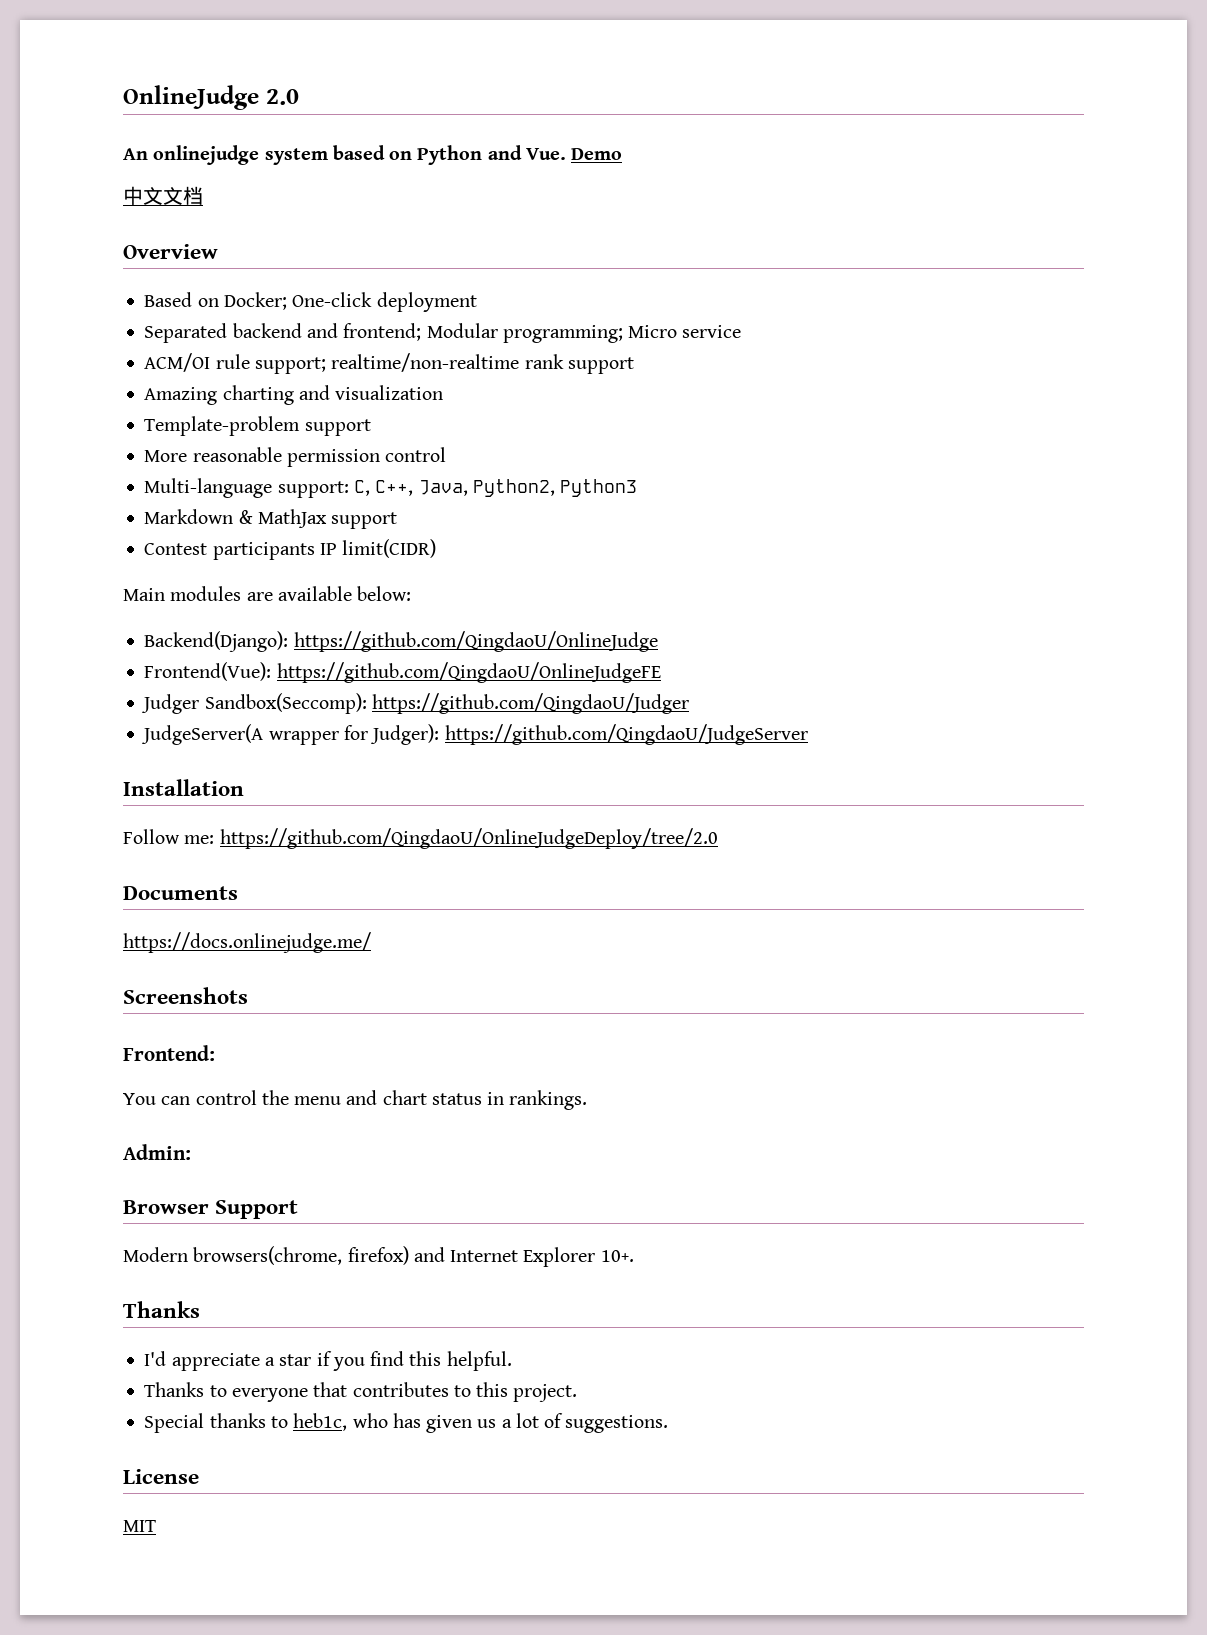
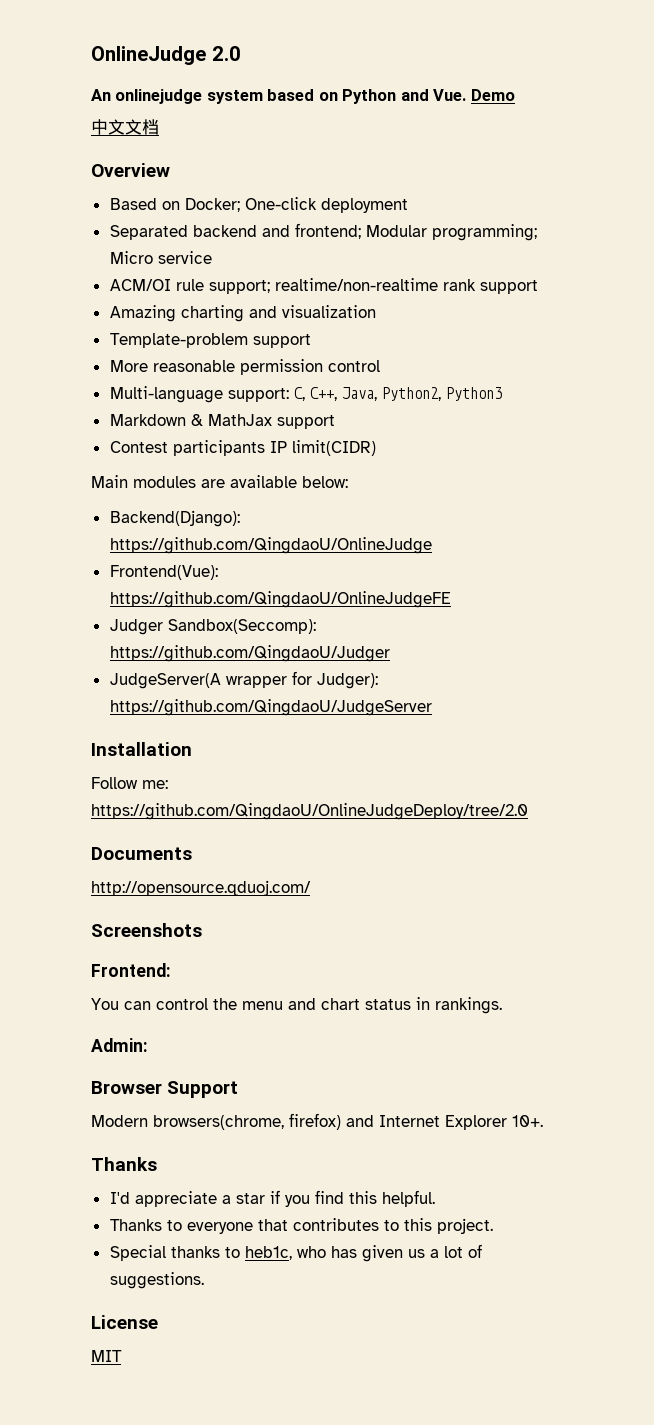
- https://docs.onlinejudge.me/
+ http://opensource.qduoj.com/

